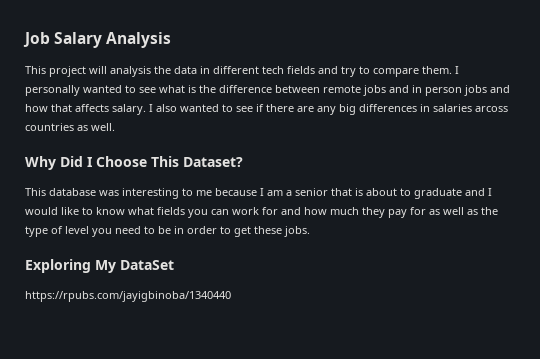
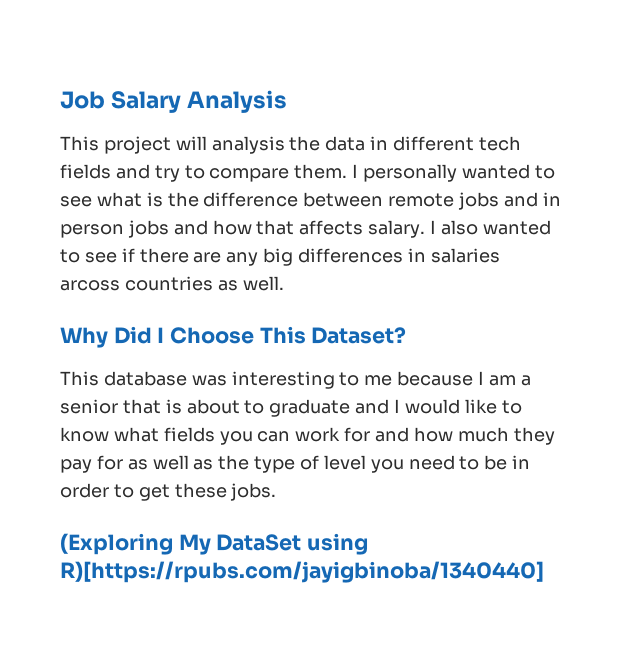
- Exploring My DataSet
- https://rpubs.com/jayigbinoba/1340440
+ (Exploring My DataSet using R)[https://rpubs.com/jayigbinoba/1340440]

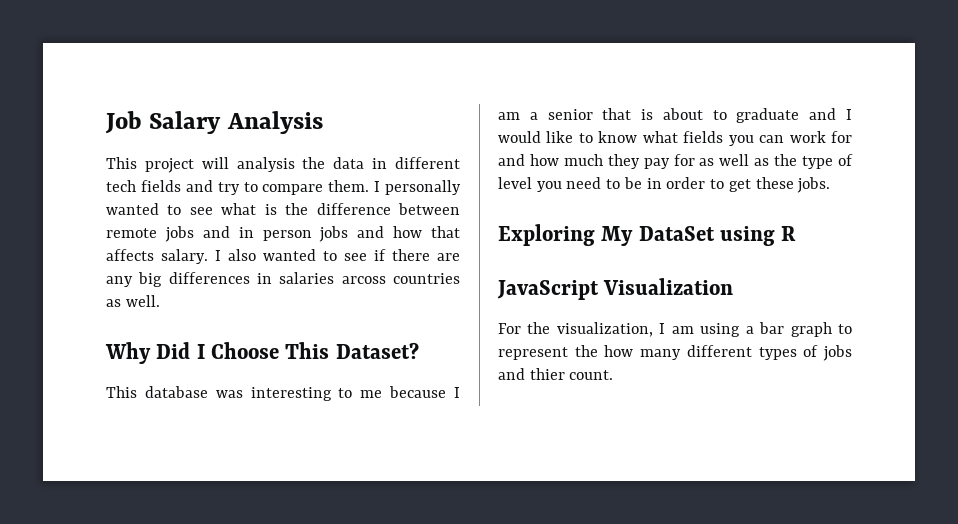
- (Exploring My DataSet using R)[https://rpubs.com/jayigbinoba/1340440]
+ Exploring My DataSet using R
+ JavaScript Visualization
+ For the visualization, I am using a bar graph to represent the how many different types of jobs and thier count.

